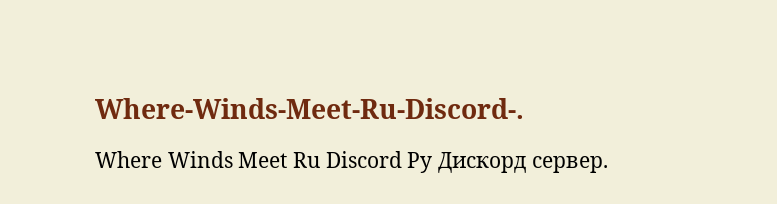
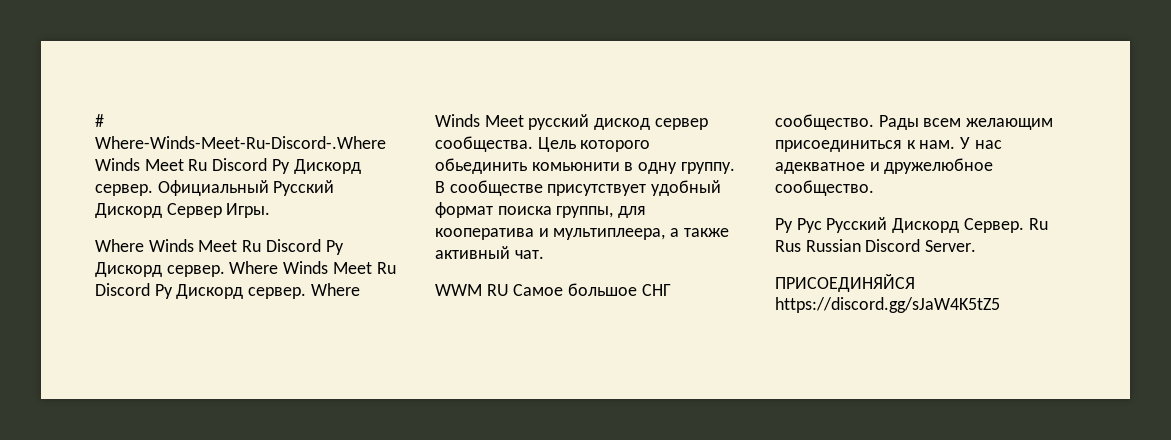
- Where-Winds-Meet-Ru-Discord-.
- Where Winds Meet Ru Discord Ру Дискорд сервер.
+ # Where-Winds-Meet-Ru-Discord-.Where Winds Meet Ru Discord Ру Дискорд сервер. Официальный Русский Дискорд Сервер Игры.
+ Where Winds Meet Ru Discord Ру Дискорд сервер. Where Winds Meet Ru Discord Ру Дискорд сервер. Where Winds Meet русский дискод сервер сообщества. Цель которого обьединить комьюнити в одну группу. В сообществе присутствует удобный формат поиска группы, для кооператива и мультиплеера, а также активный чат.
+ WWM RU Самое большое СНГ сообщество. Рады всем желающим присоединиться к нам. У нас адекватное и дружелюбное сообщество.
+ Ру Рус Русский Дискорд Сервер. Ru Rus Russian Discord Server.
+ ПРИСОЕДИНЯЙСЯ https://discord.gg/sJaW4K5tZ5

